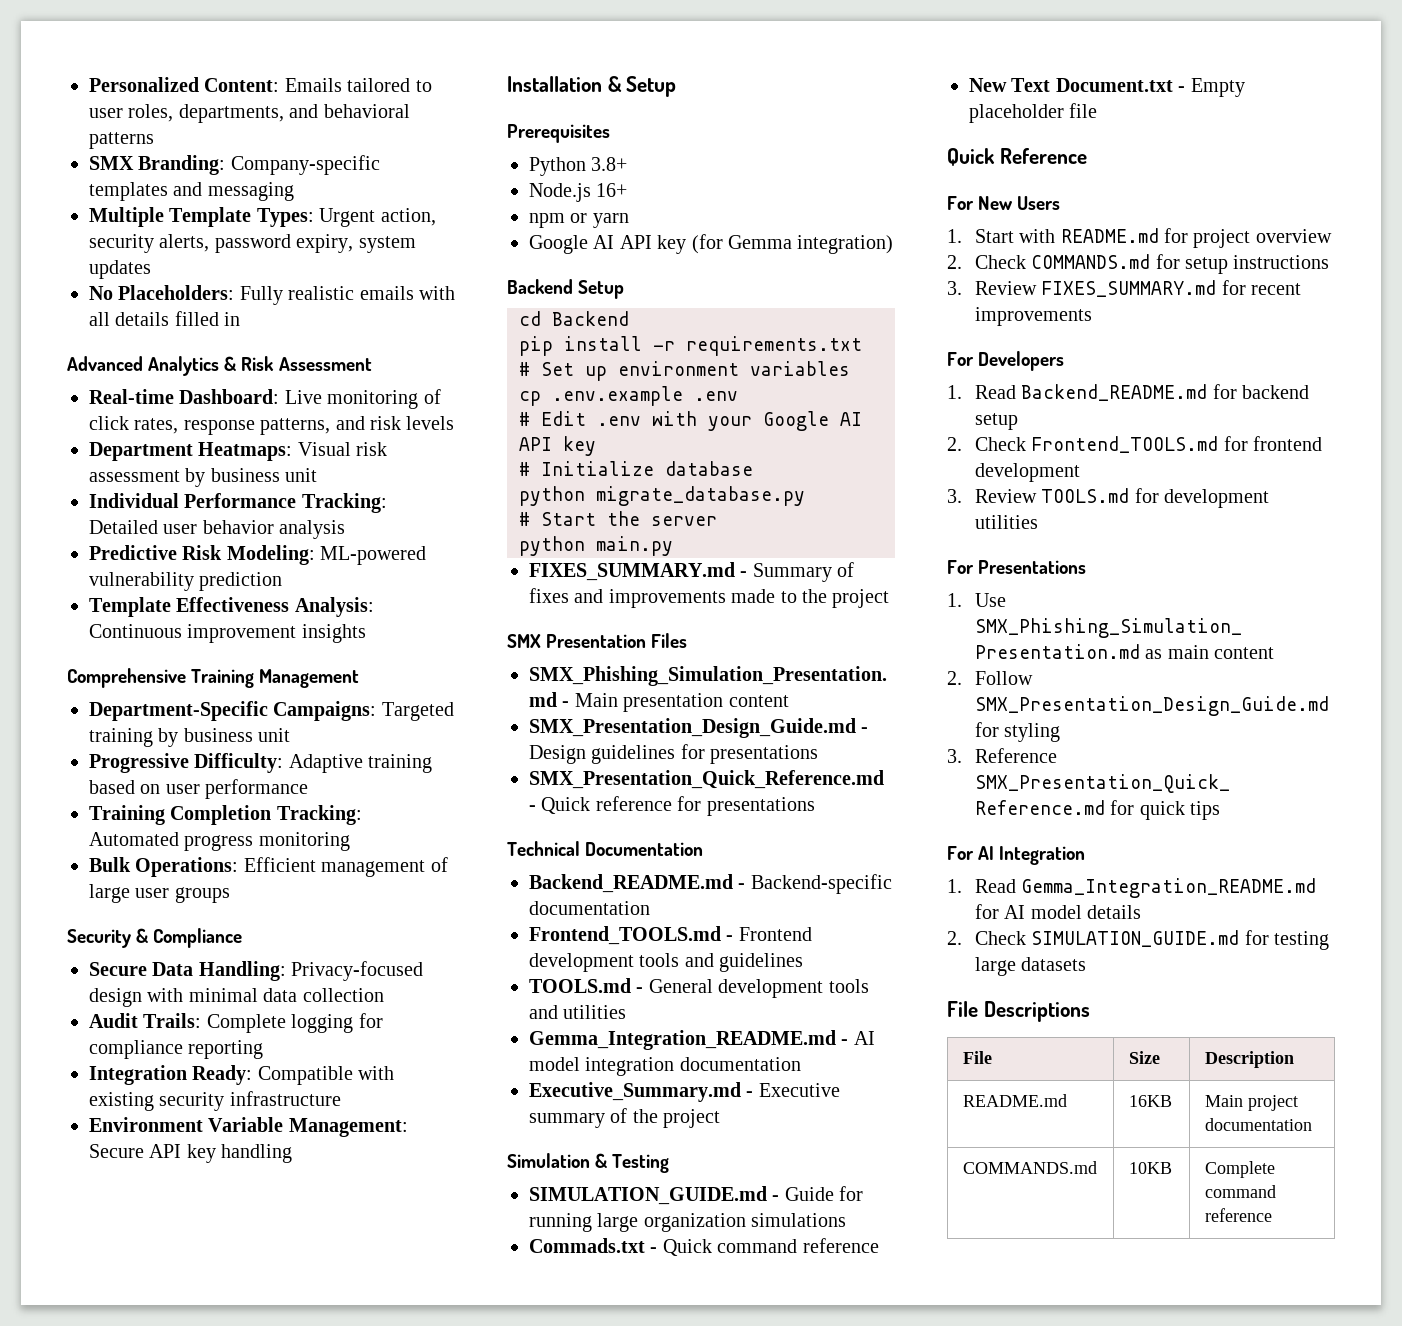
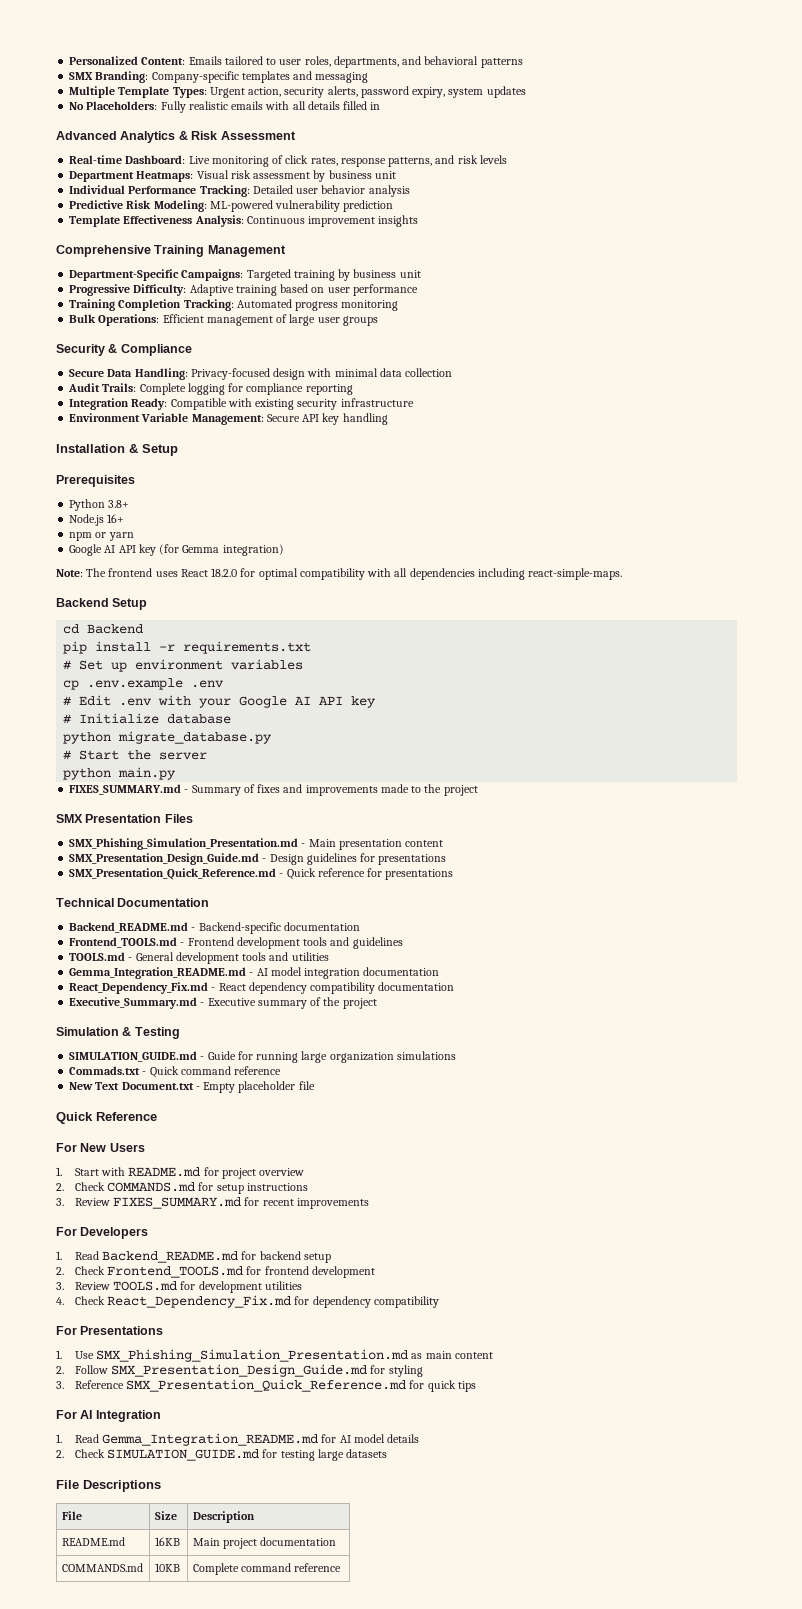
+ Note: The frontend uses React 18.2.0 for optimal compatibility with all dependencies including react-simple-maps.
+ React_Dependency_Fix.md - React dependency compatibility documentation
+ 4. Check React_Dependency_Fix.md for dependency compatibility

